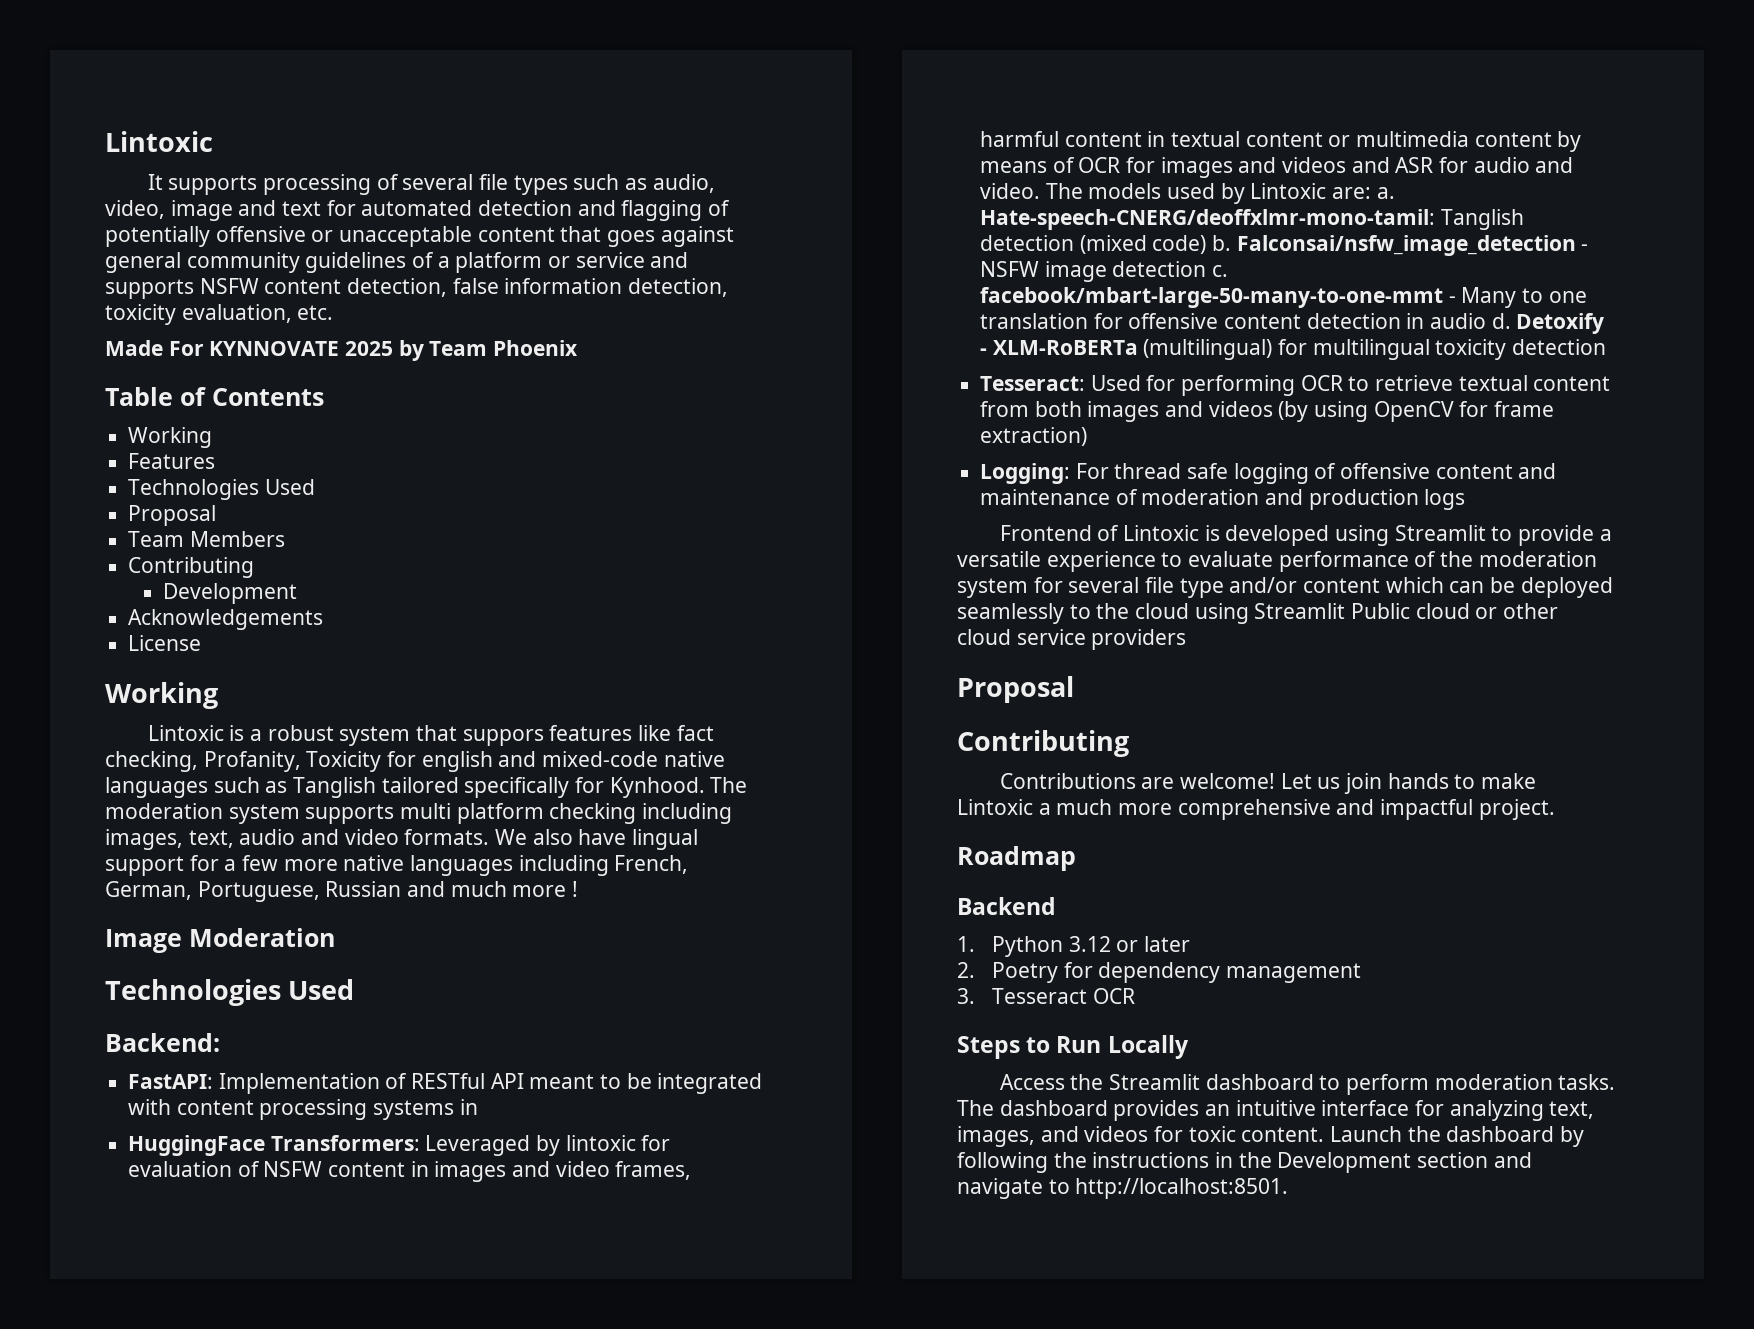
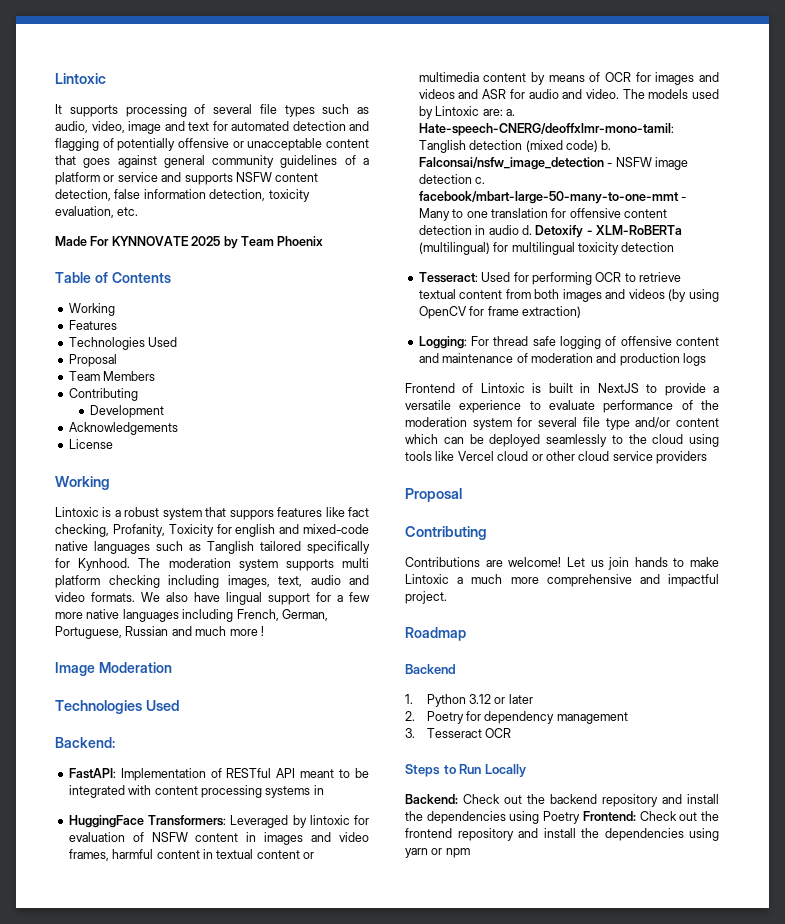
- Frontend of Lintoxic is developed using Streamlit to provide a versatile experience to evaluate performance of the moderation system for several file type and/or content which can be deployed seamlessly to the cloud using Streamlit Public cloud or other cloud service providers
+ Frontend of Lintoxic is built in NextJS to provide a versatile experience to evaluate performance of the moderation system for several file type and/or content which can be deployed seamlessly to the cloud using tools like Vercel cloud or other cloud service providers
- Access the Streamlit dashboard to perform moderation tasks. The dashboard provides an intuitive interface for analyzing text, images, and videos for toxic content. Launch the dashboard by following the instructions in the Development section and navigate to http://localhost:8501.
+ Backend: Check out the backend repository and install the dependencies using Poetry Frontend: Check out the frontend repository and install the dependencies using yarn or npm

